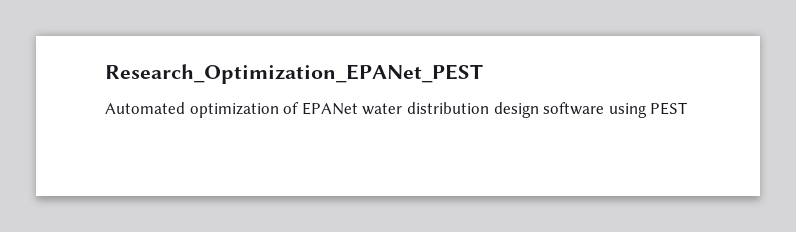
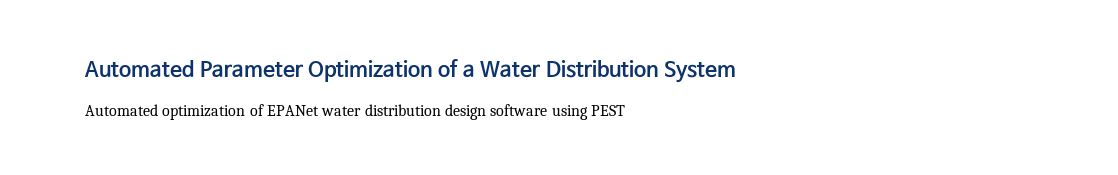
- Research_Optimization_EPANet_PEST
+ Automated Parameter Optimization of a Water Distribution System

